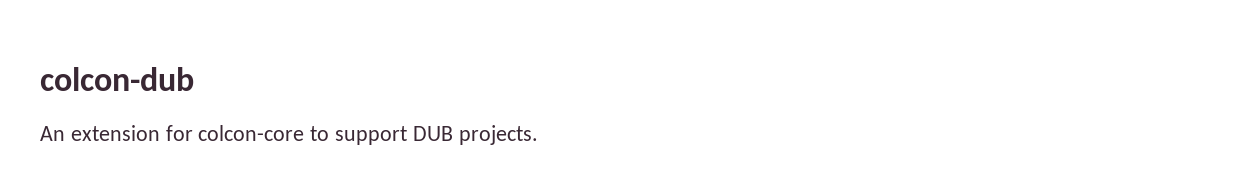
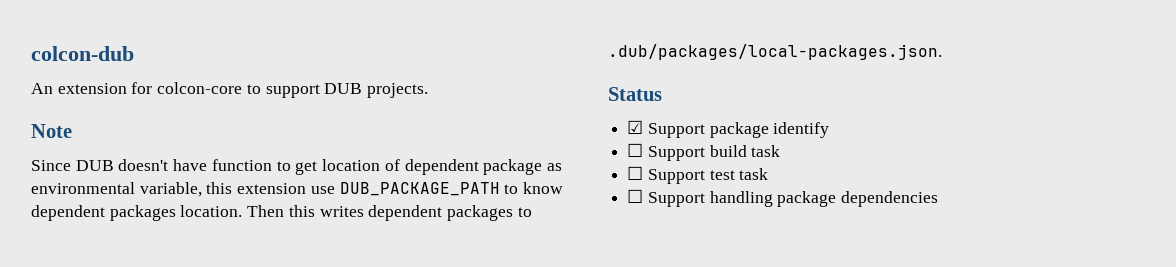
+ Note
+ Since DUB doesn't have function to get location of dependent package as environmental variable, this extension use DUB_PACKAGE_PATH to know dependent packages location. Then this writes dependent packages to .dub/packages/local-packages.json.
+ Status
+ ☑ Support package identify
+ ☐ Support build task
+ ☐ Support test task
+ ☐ Support handling package dependencies

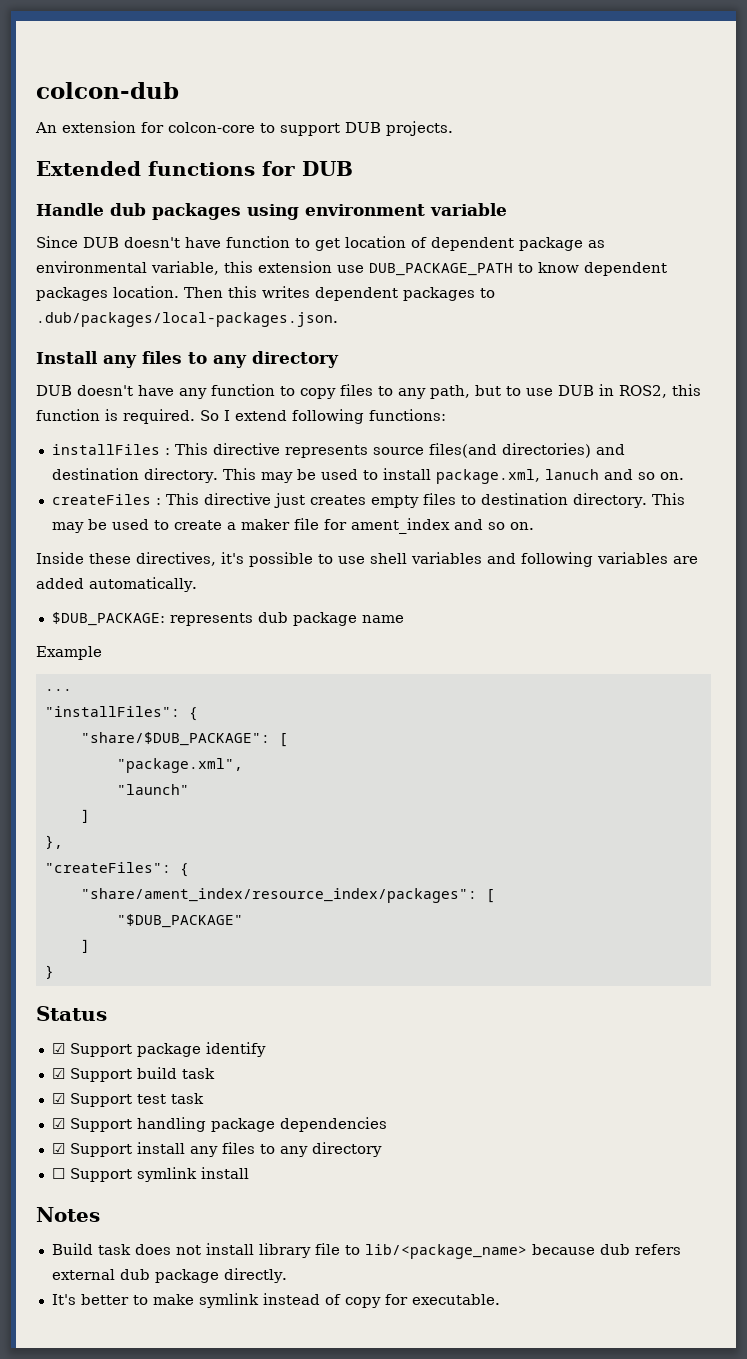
- Note
+ Extended functions for DUB
+ Handle dub packages using environment variable
+ Install any files to any directory
+ DUB doesn't have any function to copy files to any path, but to use DUB in ROS2, this function is required. So I extend following functions:
+ installFiles : This directive represents source files(and directories) and destination directory. This may be used to install package.xml, lanuch and so on.
+ createFiles : This directive just creates empty files to destination directory. This may be used to create a maker file for ament_index and so on.
+ Inside these directives, it's possible to use shell variables and following variables are added automatically.
+ $DUB_PACKAGE: represents dub package name
+ Example
+ ...
+ "installFiles": {
+ "share/$DUB_PACKAGE": [
+ "package.xml",
+ "launch"
+ ]
+ },
+ "createFiles": {
+ "share/ament_index/resource_index/packages": [
+ "$DUB_PACKAGE"
+ ]
+ }
- ☐ Support build task
+ ☑ Support build task
- ☐ Support test task
+ ☑ Support test task
- ☐ Support handling package dependencies
+ ☑ Support handling package dependencies
+ ☑ Support install any files to any directory
+ ☐ Support symlink install
+ Notes
+ Build task does not install library file to lib/<package_name> because dub refers external dub package directly.
+ It's better to make symlink instead of copy for executable.

